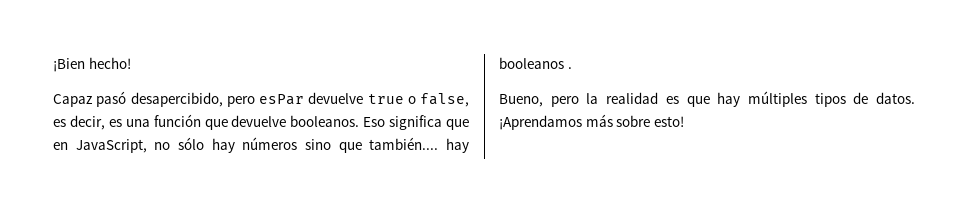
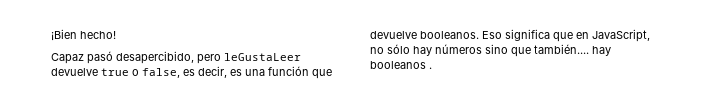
- Capaz pasó desapercibido, pero esPar devuelve true o false, es decir, es una función que devuelve booleanos.
+ Capaz pasó desapercibido, pero leGustaLeer devuelve true o false, es decir, es una función que devuelve booleanos.
- Bueno, pero la realidad es que hay múltiples tipos de datos. ¡Aprendamos más sobre esto!

